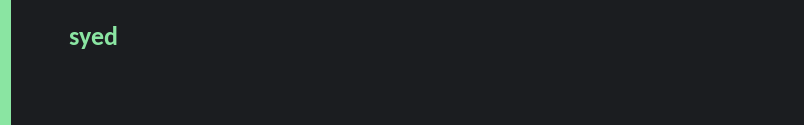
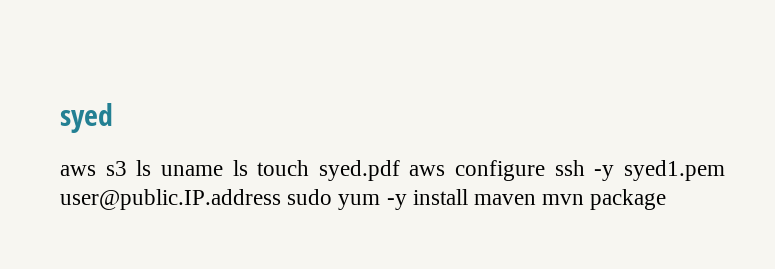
+ aws s3 ls uname ls touch syed.pdf aws configure ssh -y syed1.pem user@public.IP.address sudo yum -y install maven mvn package

